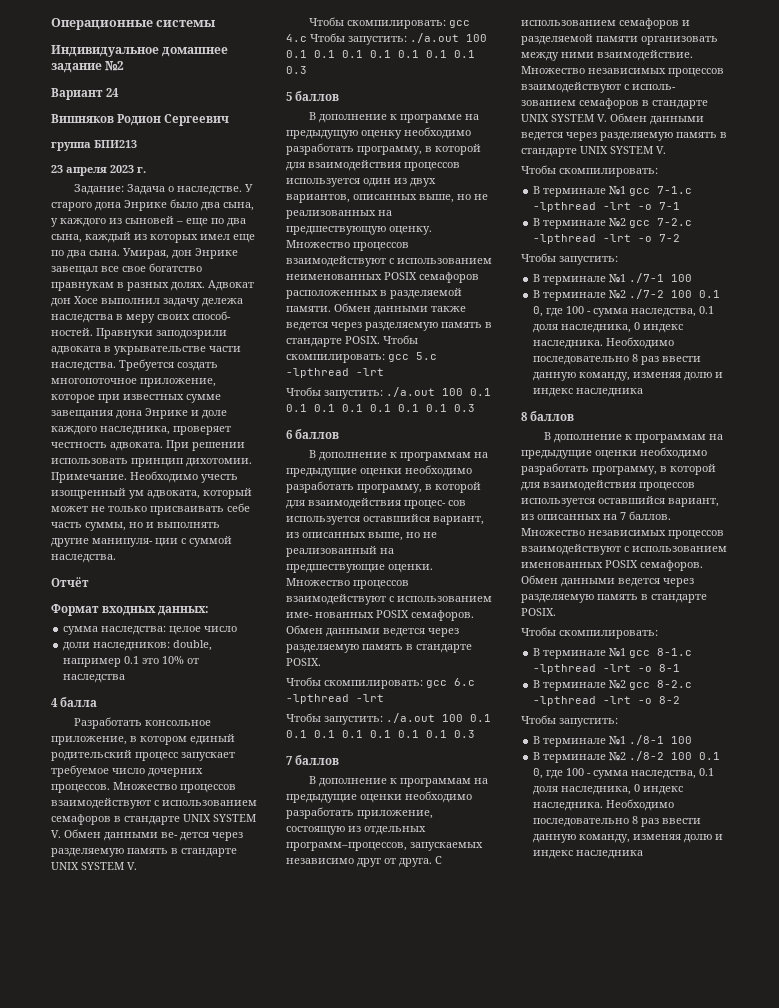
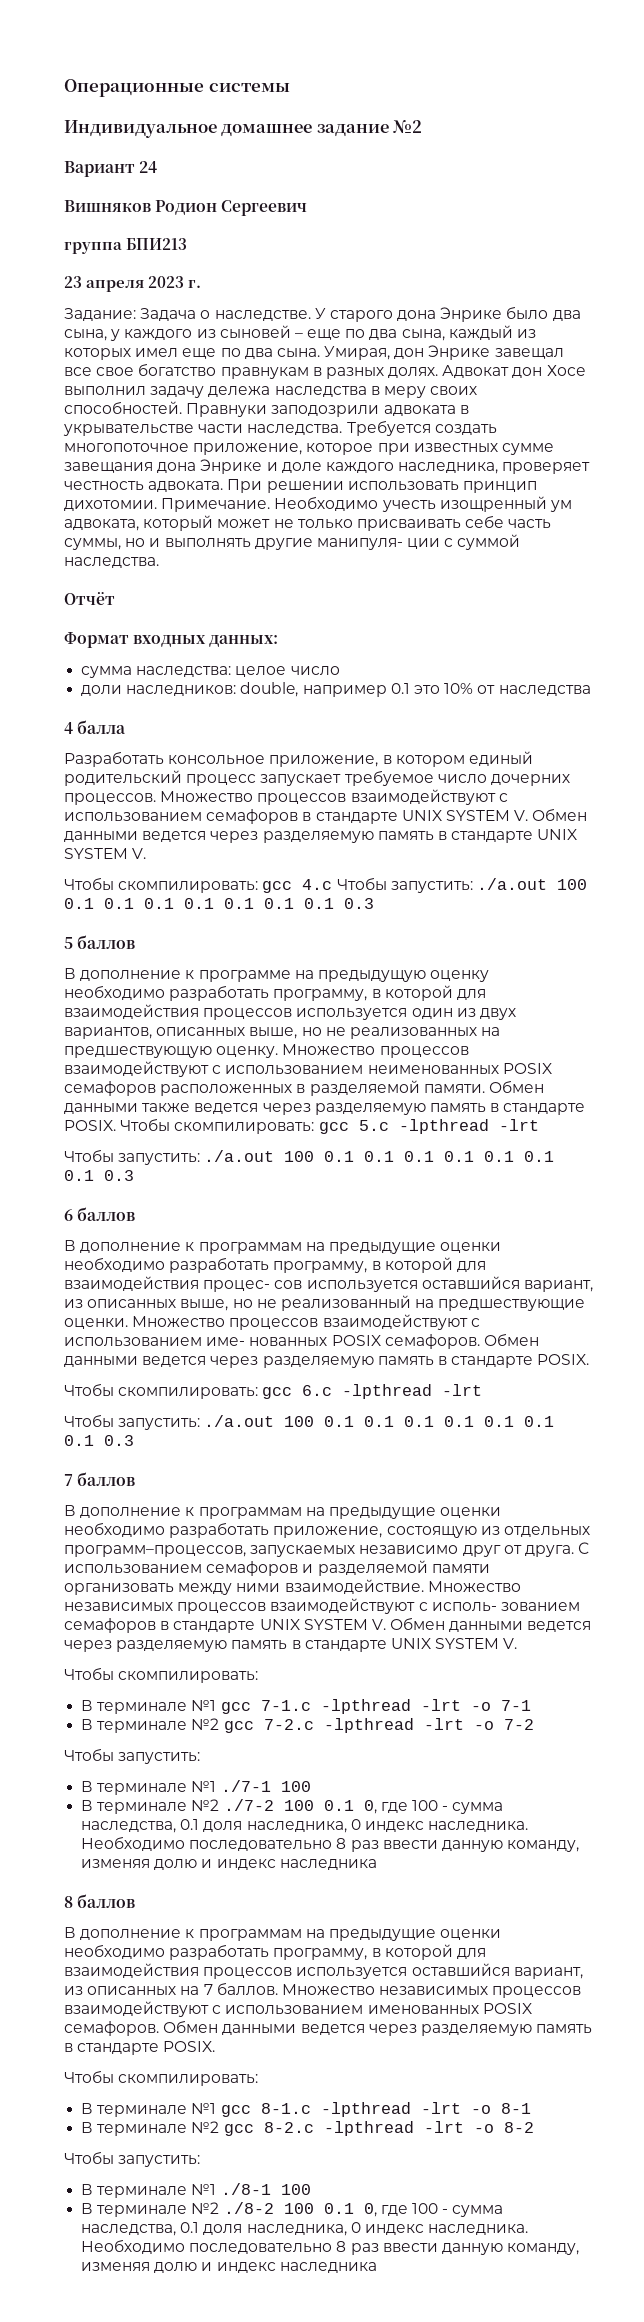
- Адвокат дон Хосе выполнил задачу дележа наследства в меру своих способ- ностей.
+ Адвокат дон Хосе выполнил задачу дележа наследства в меру своих способностей.
- Множество процессов взаимодействуют с использованием семафоров в стандарте UNIX SYSTEM V. Обмен данными ве- дется через разделяемую память в стандарте UNIX SYSTEM V.
+ Множество процессов взаимодействуют с использованием семафоров в стандарте UNIX SYSTEM V. Обмен данными ведется через разделяемую память в стандарте UNIX SYSTEM V.

